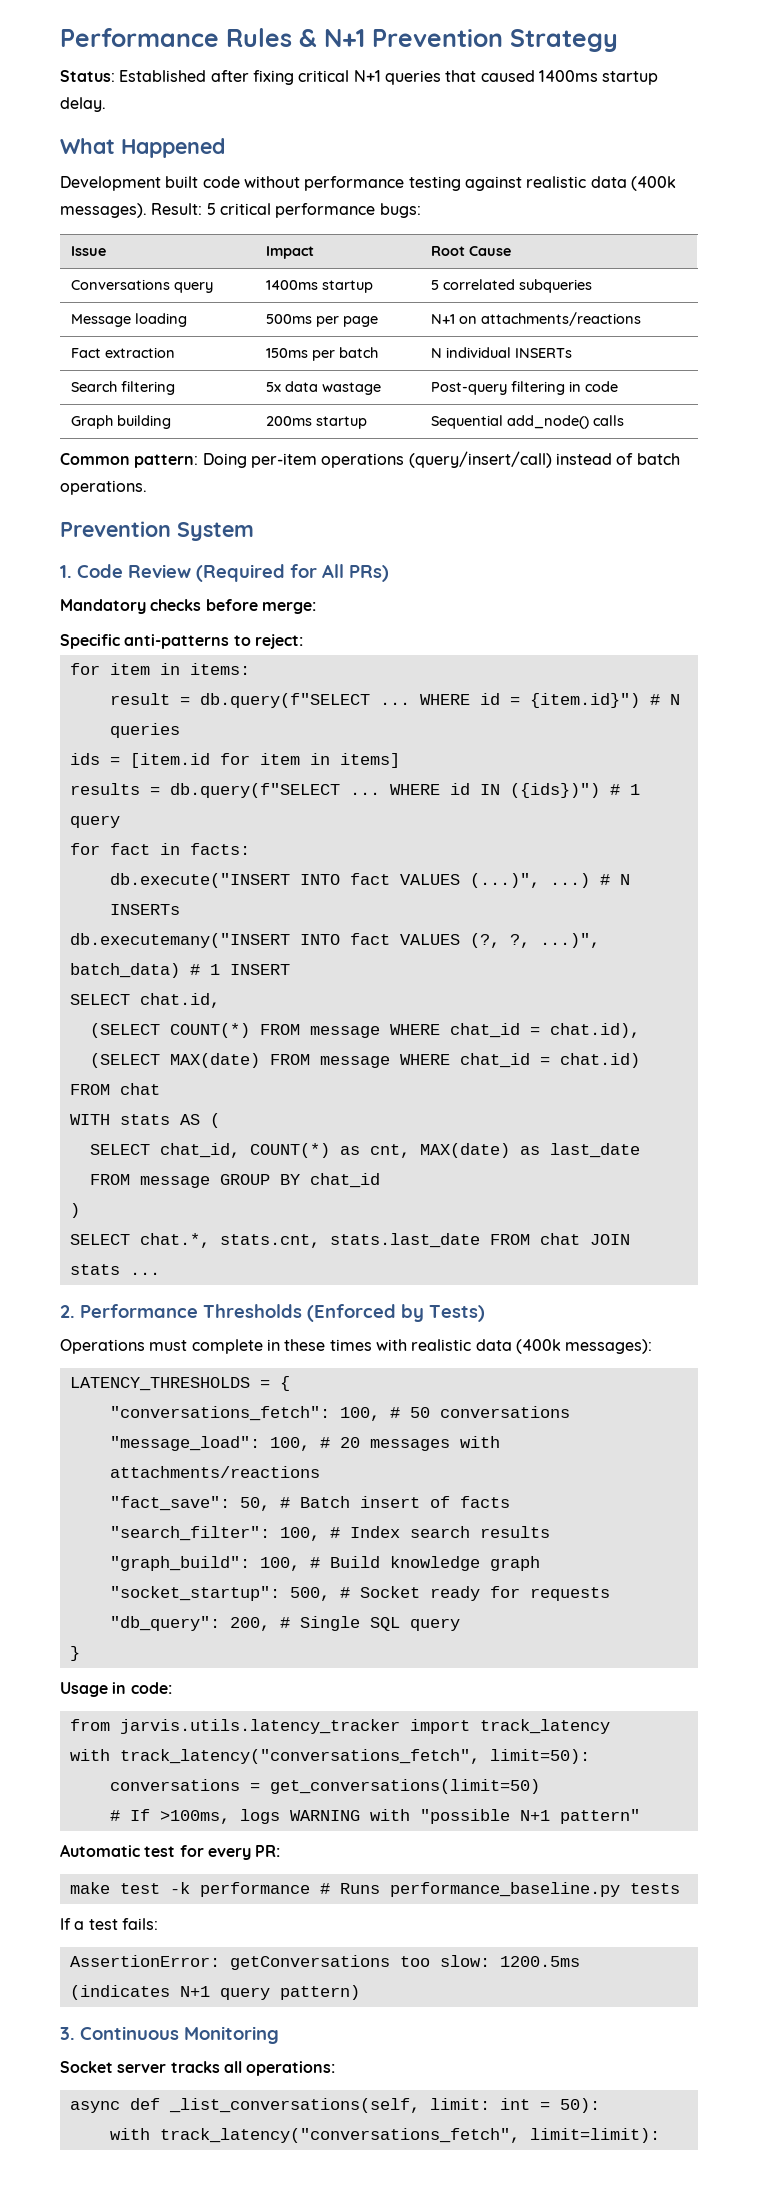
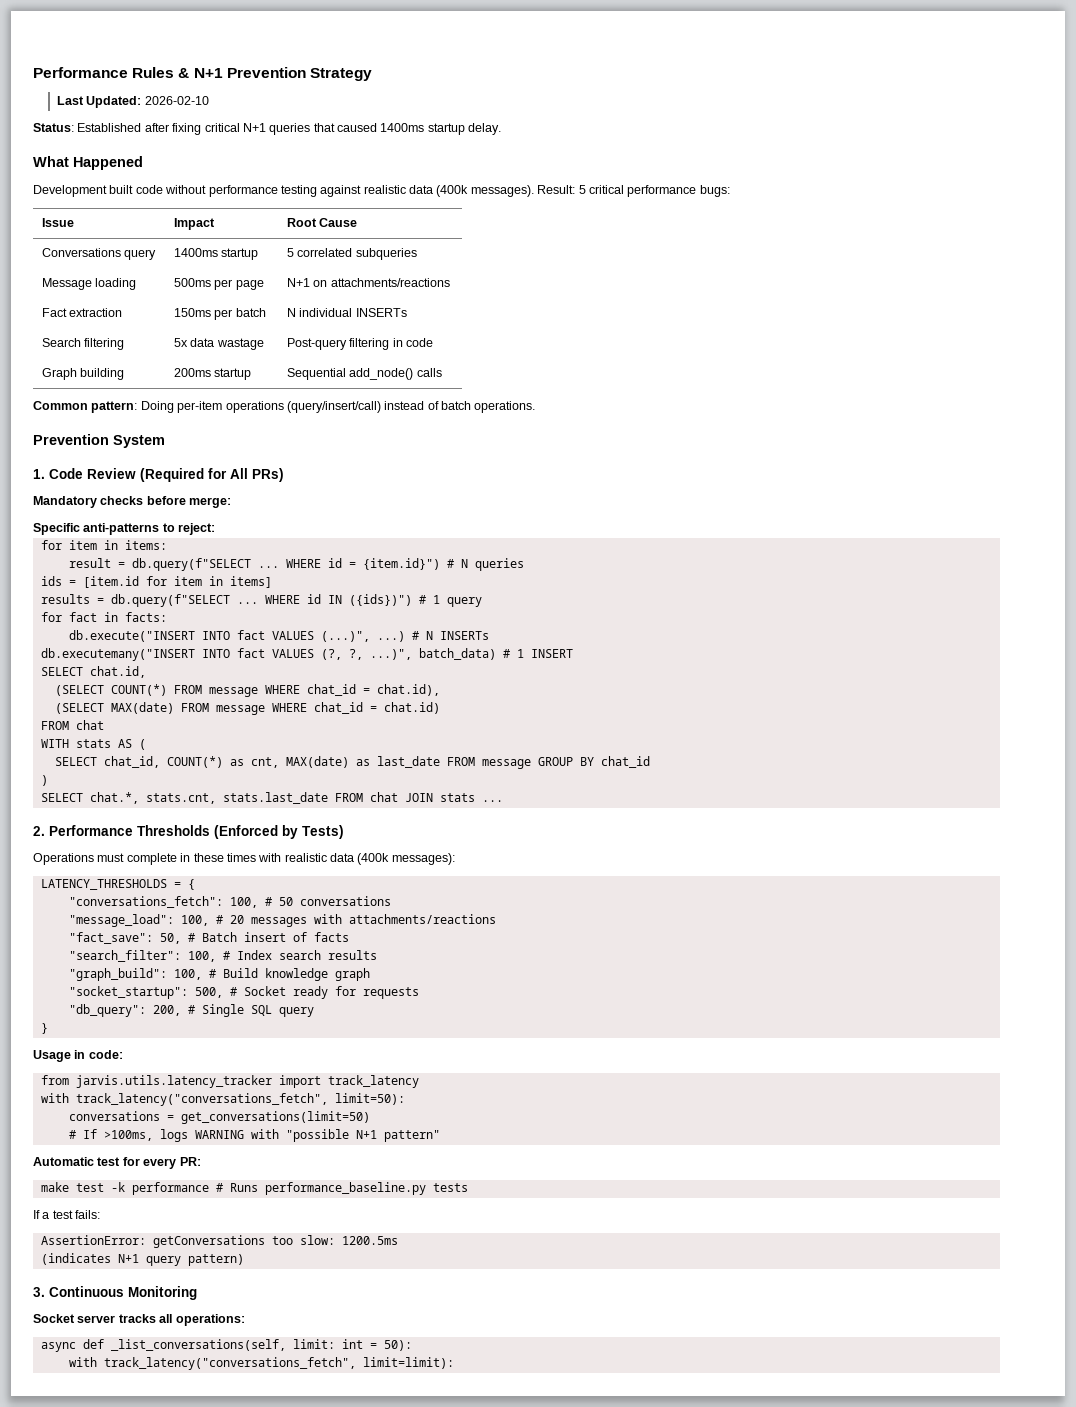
+ Last Updated: 2026-02-10

